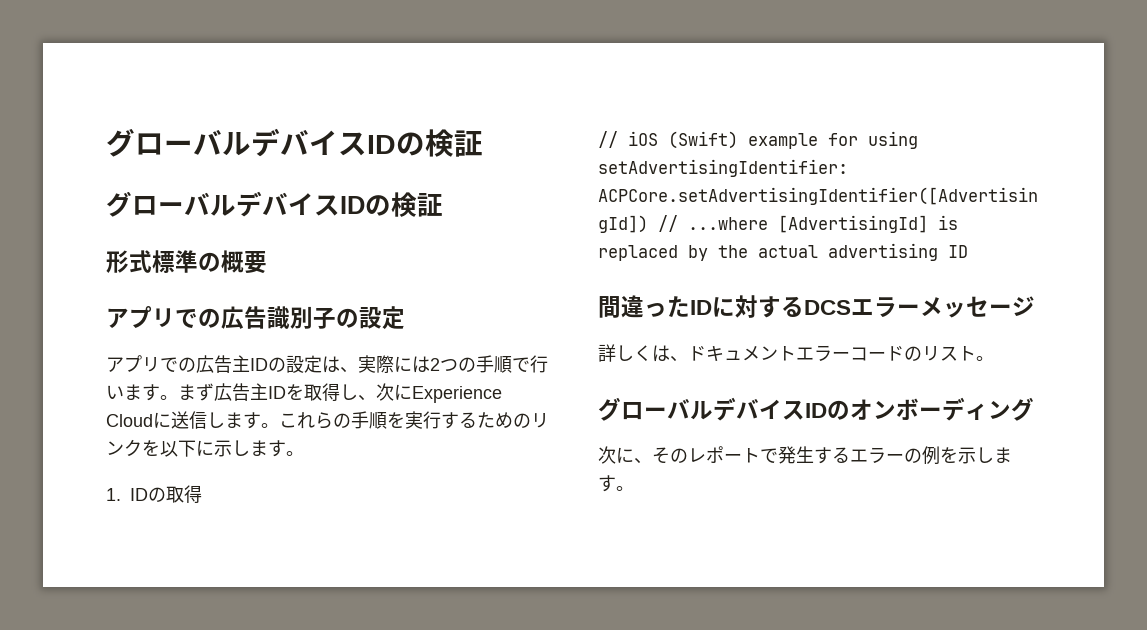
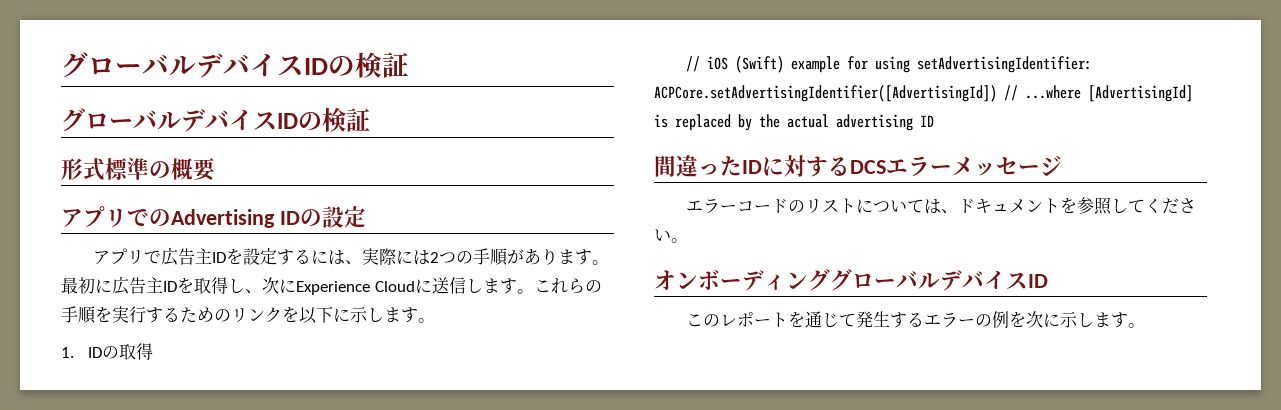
- アプリでの広告識別子の設定
+ アプリでのAdvertising IDの設定
- アプリでの広告主IDの設定は、実際には2つの手順で行います。まず広告主IDを取得し、次にExperience Cloudに送信します。
+ アプリで広告主IDを設定するには、実際には2つの手順があります。最初に広告主IDを取得し、次にExperience Cloudに送信します。
- 詳しくは、ドキュメントエラーコードのリスト。
- グローバルデバイスIDのオンボーディング
- 次に、そのレポートで発生するエラーの例を示します。
+ エラーコードのリストについては、ドキュメントを参照してください。
+ オンボーディンググローバルデバイスID
+ このレポートを通じて発生するエラーの例を次に示します。

